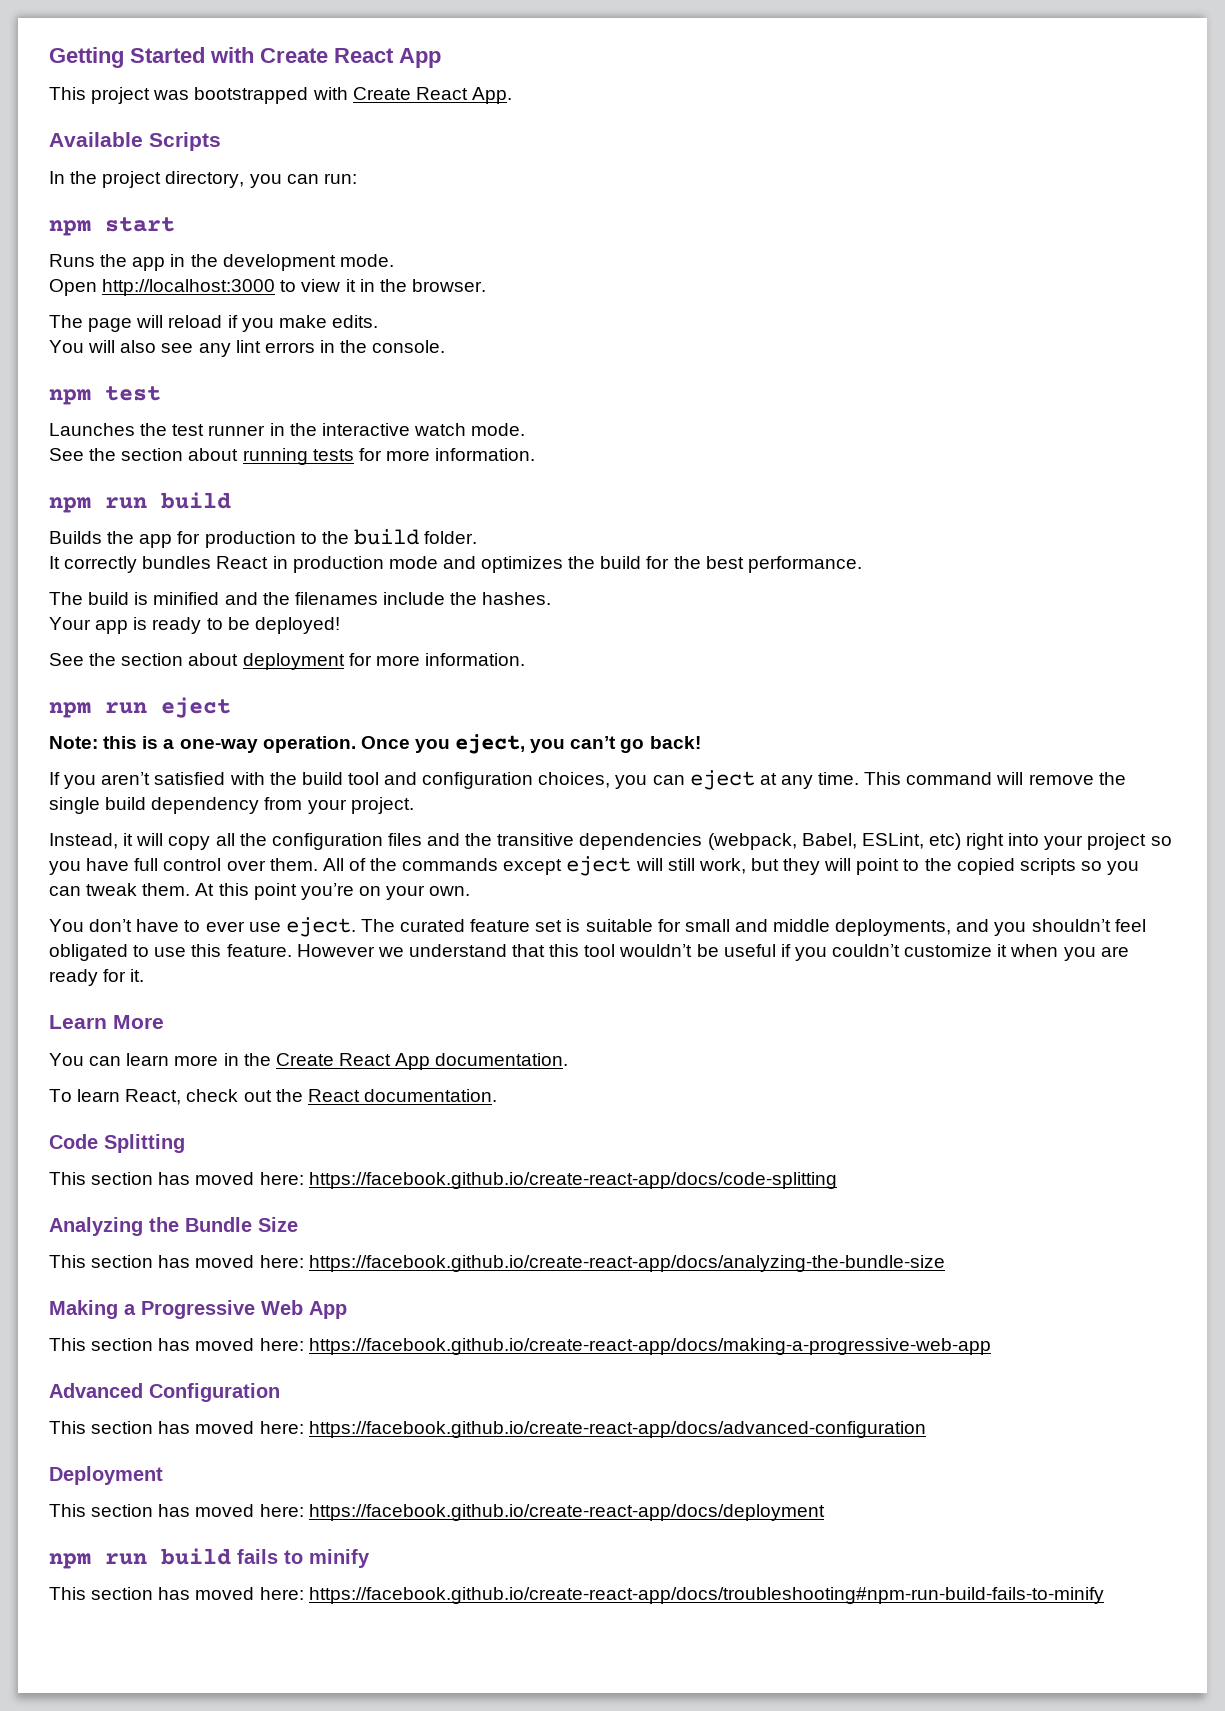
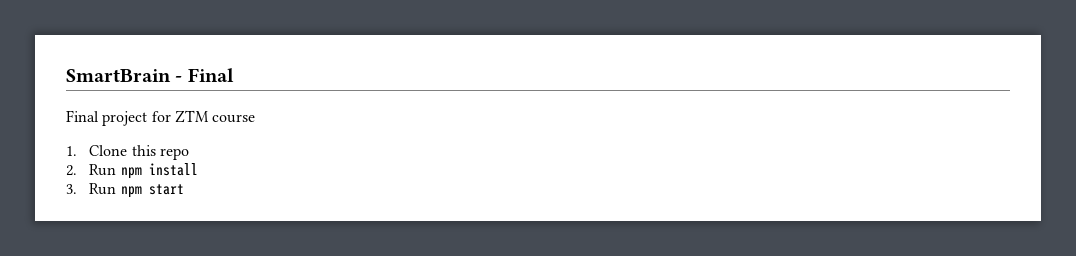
- Getting Started with Create React App
- This project was bootstrapped with Create React App.
- Available Scripts
- In the project directory, you can run:
- npm start
- Runs the app in the development mode.
- Open http://localhost:3000 to view it in the browser.
- The page will reload if you make edits.
- You will also see any lint errors in the console.
- npm test
- Launches the test runner in the interactive watch mode.
- See the section about running tests for more information.
- npm run build
- Builds the app for production to the build folder.
- It correctly bundles React in production mode and optimizes the build for the best performance.
- The build is minified and the filenames include the hashes.
- Your app is ready to be deployed!
- See the section about deployment for more information.
- npm run eject
- Note: this is a one-way operation. Once you eject, you can’t go back!
- If you aren’t satisfied with the build tool and configuration choices, you can eject at any time. This command will remove the single build dependency from your project.
- Instead, it will copy all the configuration files and the transitive dependencies (webpack, Babel, ESLint, etc) right into your project so you have full control over them. All of the commands except eject will still work, but they will point to the copied scripts so you can tweak them. At this point you’re on your own.
- You don’t have to ever use eject. The curated feature set is suitable for small and middle deployments, and you shouldn’t feel obligated to use this feature. However we understand that this tool wouldn’t be useful if you couldn’t customize it when you are ready for it.
- Learn More
- You can learn more in the Create React App documentation.
- To learn React, check out the React documentation.
- Code Splitting
- This section has moved here: https://facebook.github.io/create-react-app/docs/code-splitting
- Analyzing the Bundle Size
- This section has moved here: https://facebook.github.io/create-react-app/docs/analyzing-the-bundle-size
- Making a Progressive Web App
- This section has moved here: https://facebook.github.io/create-react-app/docs/making-a-progressive-web-app
- Advanced Configuration
- This section has moved here: https://facebook.github.io/create-react-app/docs/advanced-configuration
- Deployment
- This section has moved here: https://facebook.github.io/create-react-app/docs/deployment
- npm run build fails to minify
- This section has moved here: https://facebook.github.io/create-react-app/docs/troubleshooting#npm-run-build-fails-to-minify
+ SmartBrain - Final
+ Final project for ZTM course
+ 1. Clone this repo
+ 2. Run npm install
+ 3. Run npm start

